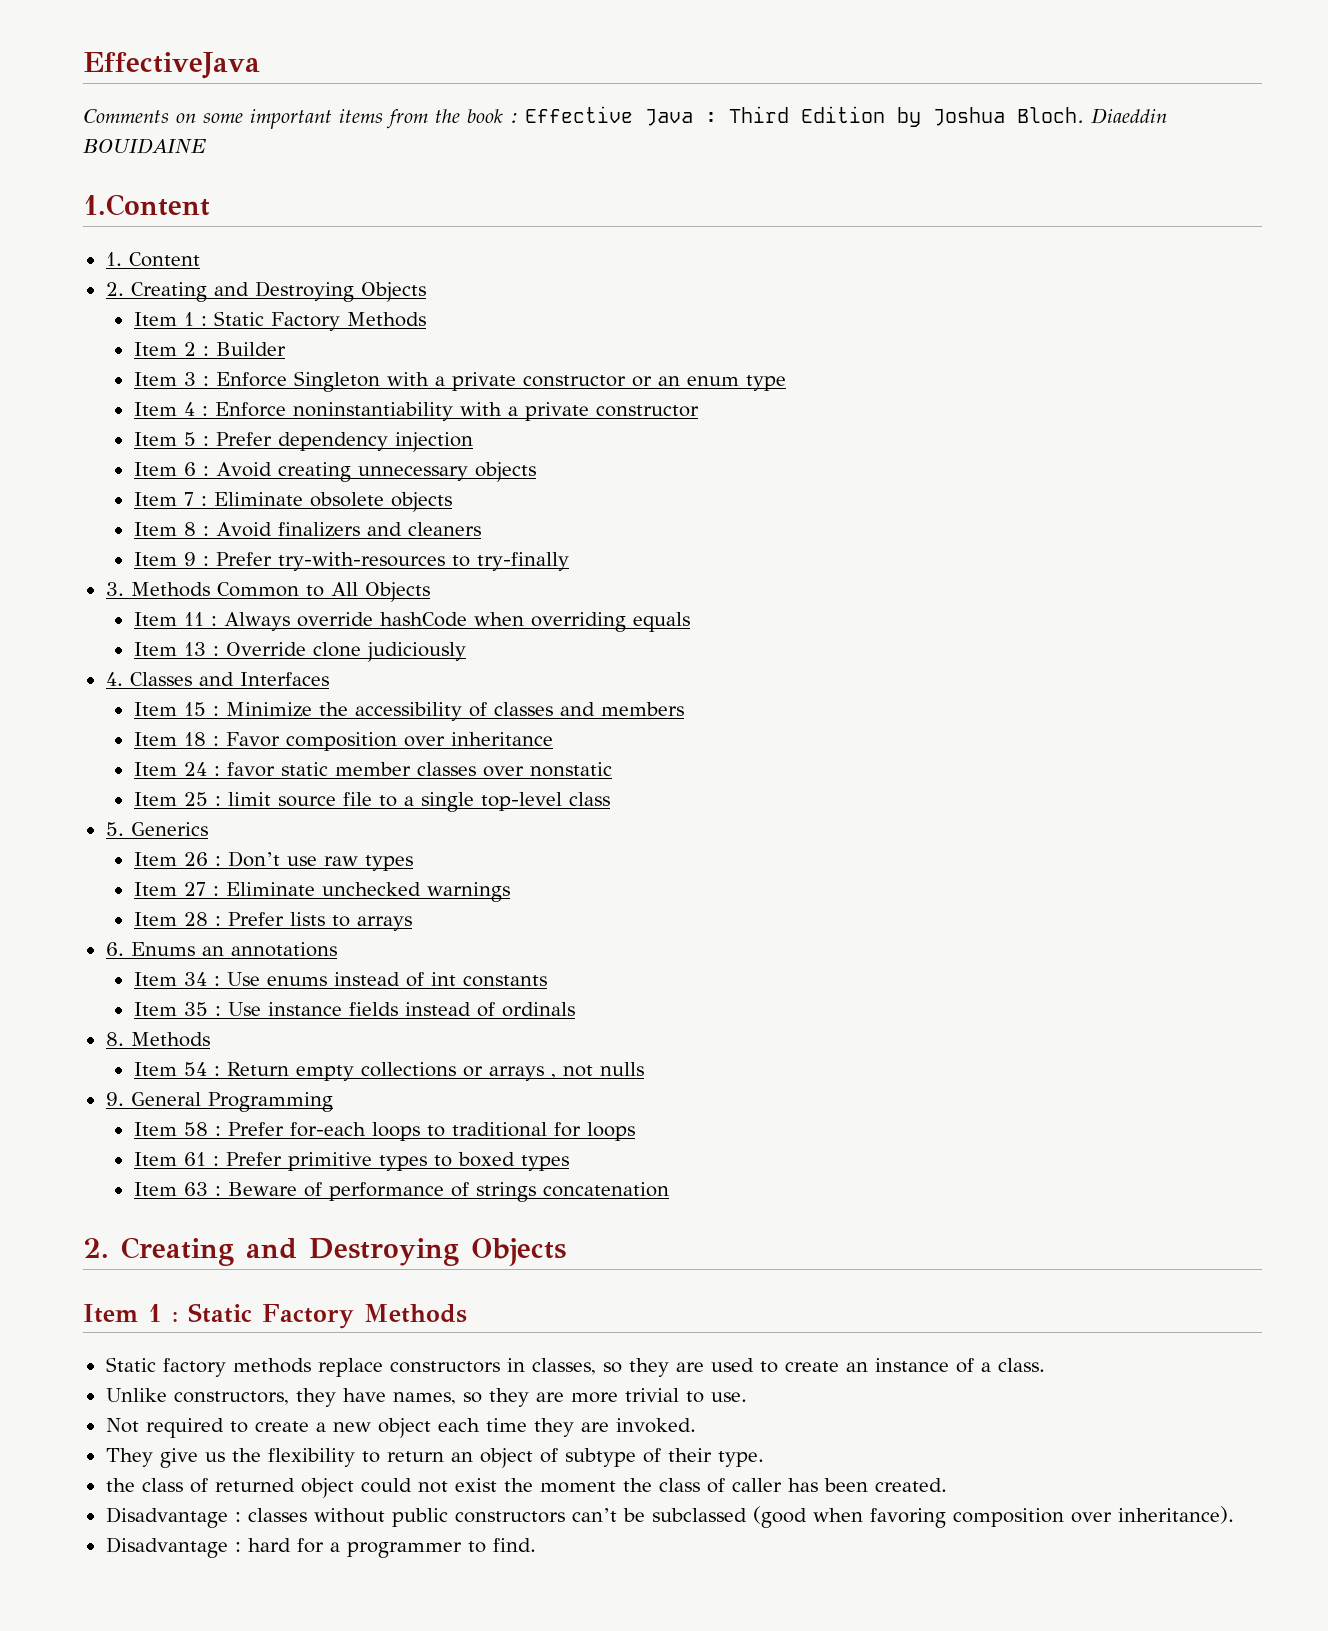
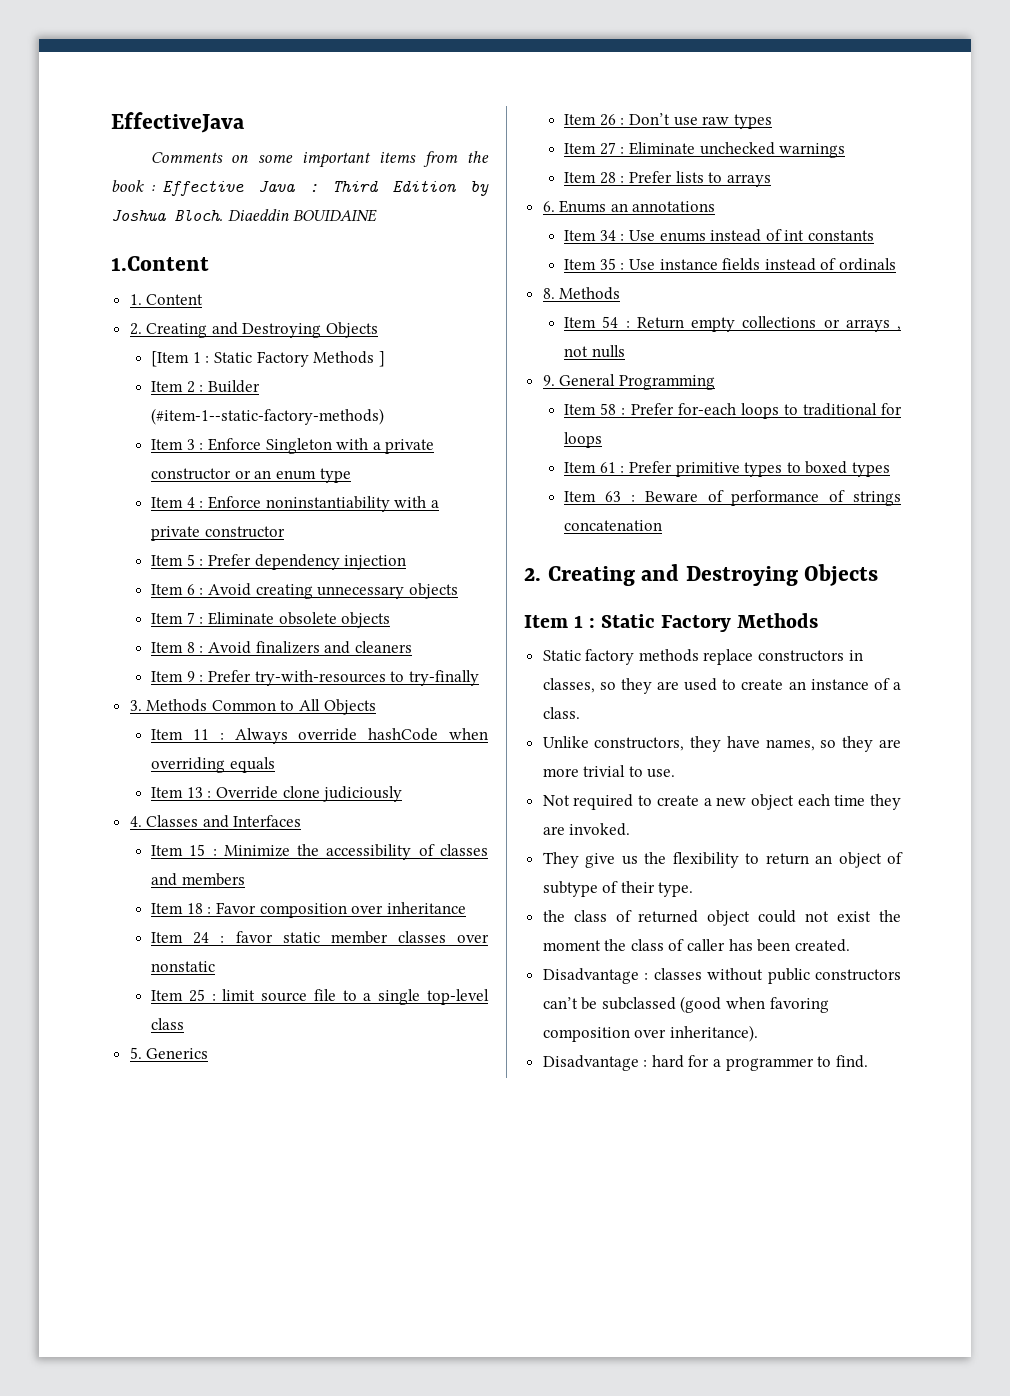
  1. Content
  2. Creating and Destroying Objects
- Item 1 : Static Factory Methods
+ [Item 1 : Static Factory Methods ]
- Item 2 : Builder
+ Item 2 : Builder (#item-1--static-factory-methods)

